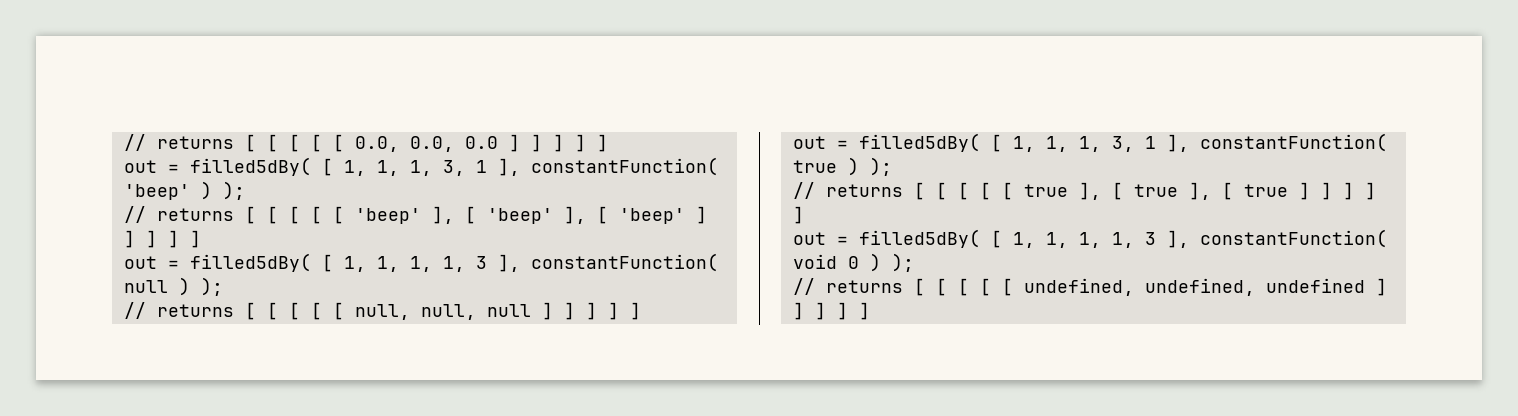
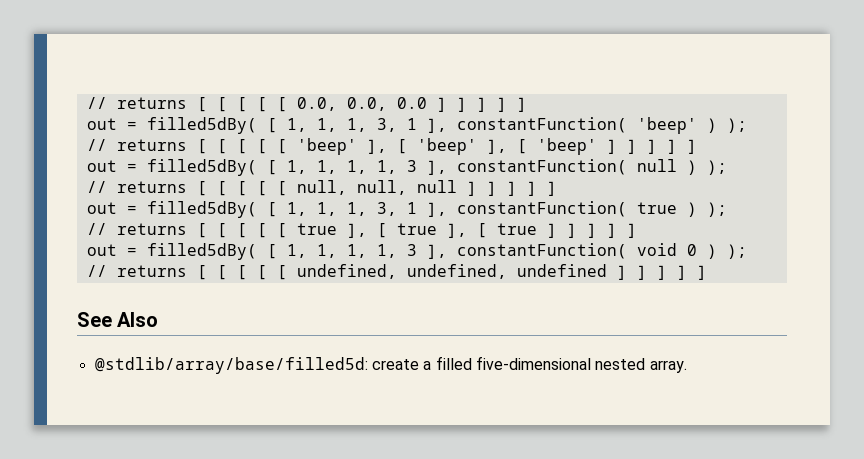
+ See Also
+ @stdlib/array/base/filled5d: create a filled five-dimensional nested array.

